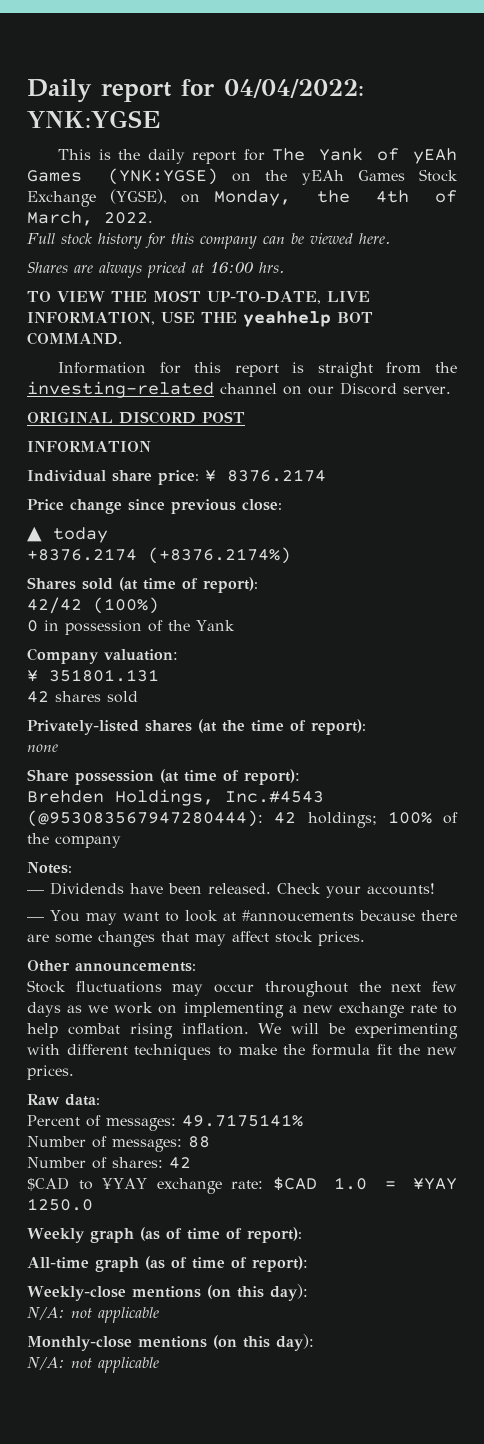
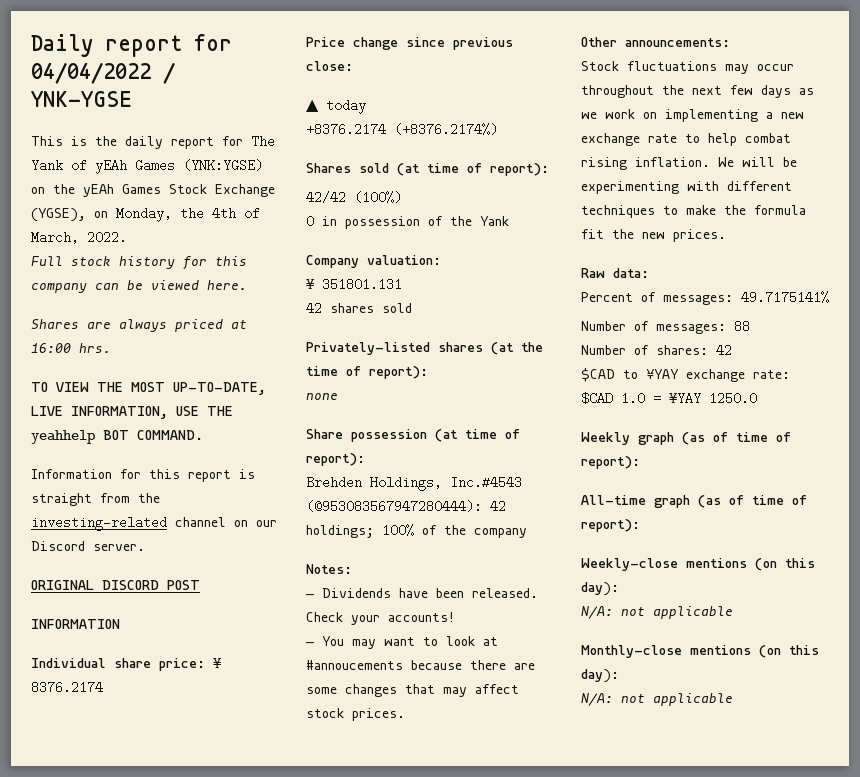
- Daily report for 04/04/2022: YNK:YGSE
+ Daily report for 04/04/2022 / YNK-YGSE

